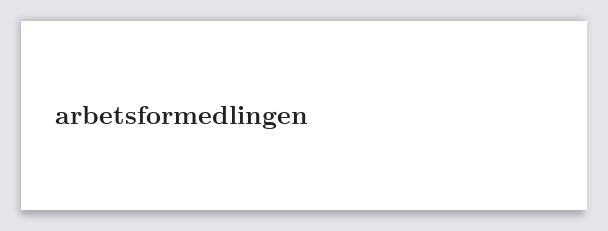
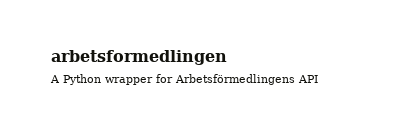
+ A Python wrapper for Arbetsförmedlingens API

